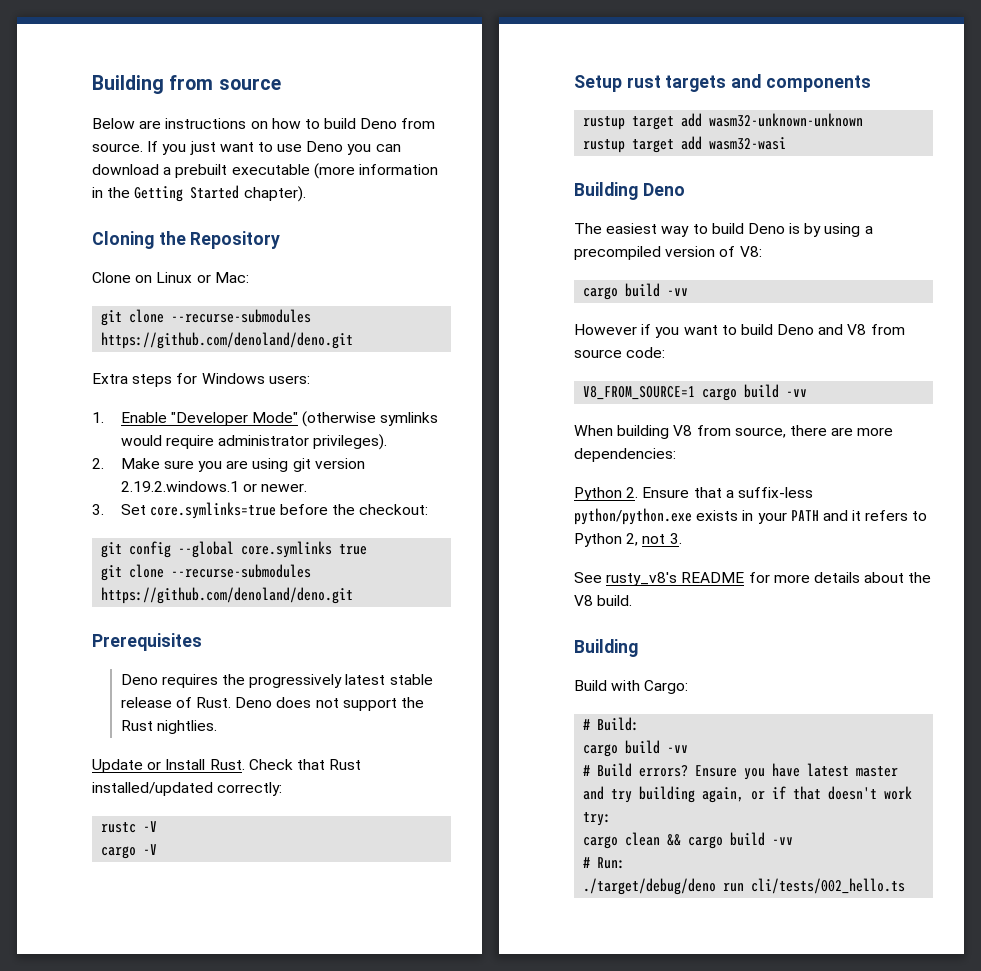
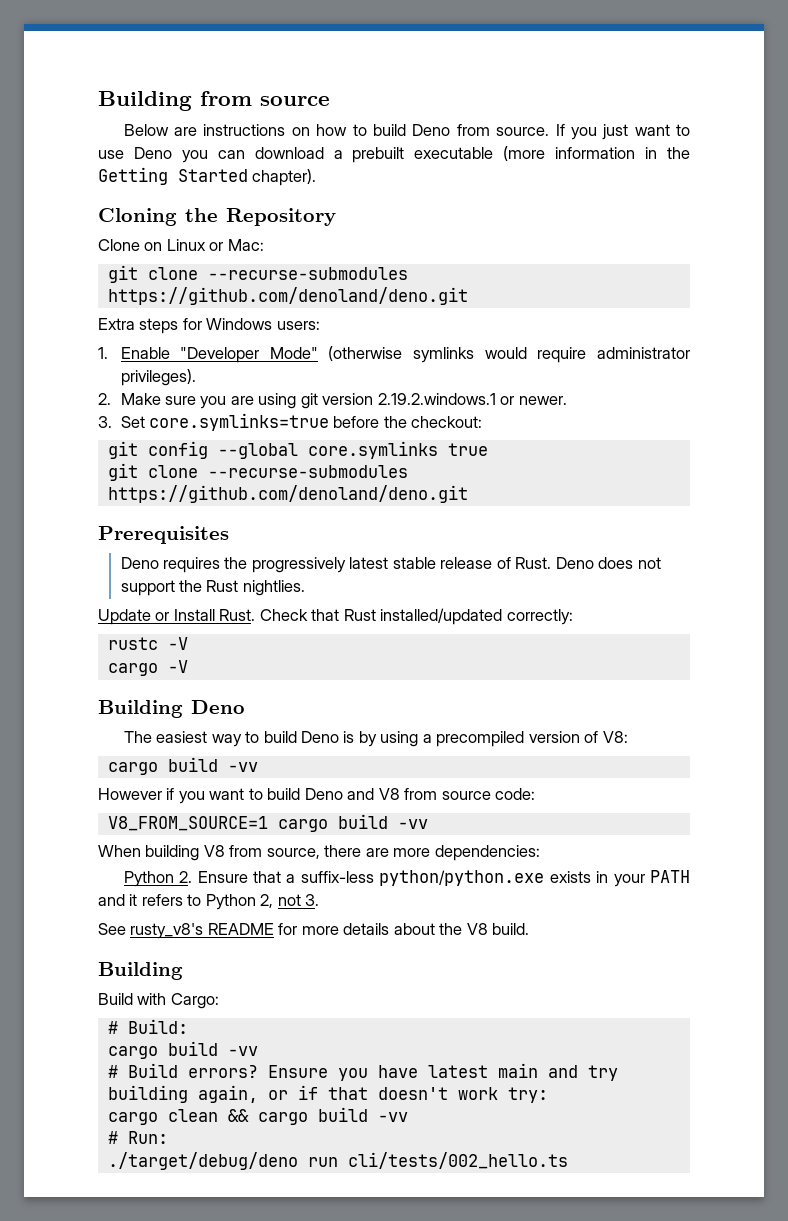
- Setup rust targets and components
- rustup target add wasm32-unknown-unknown
- rustup target add wasm32-wasi
- Ensure you have latest master and try building again, or if that doesn't work try:
+ Ensure you have latest main and try building again, or if that doesn't work try:

